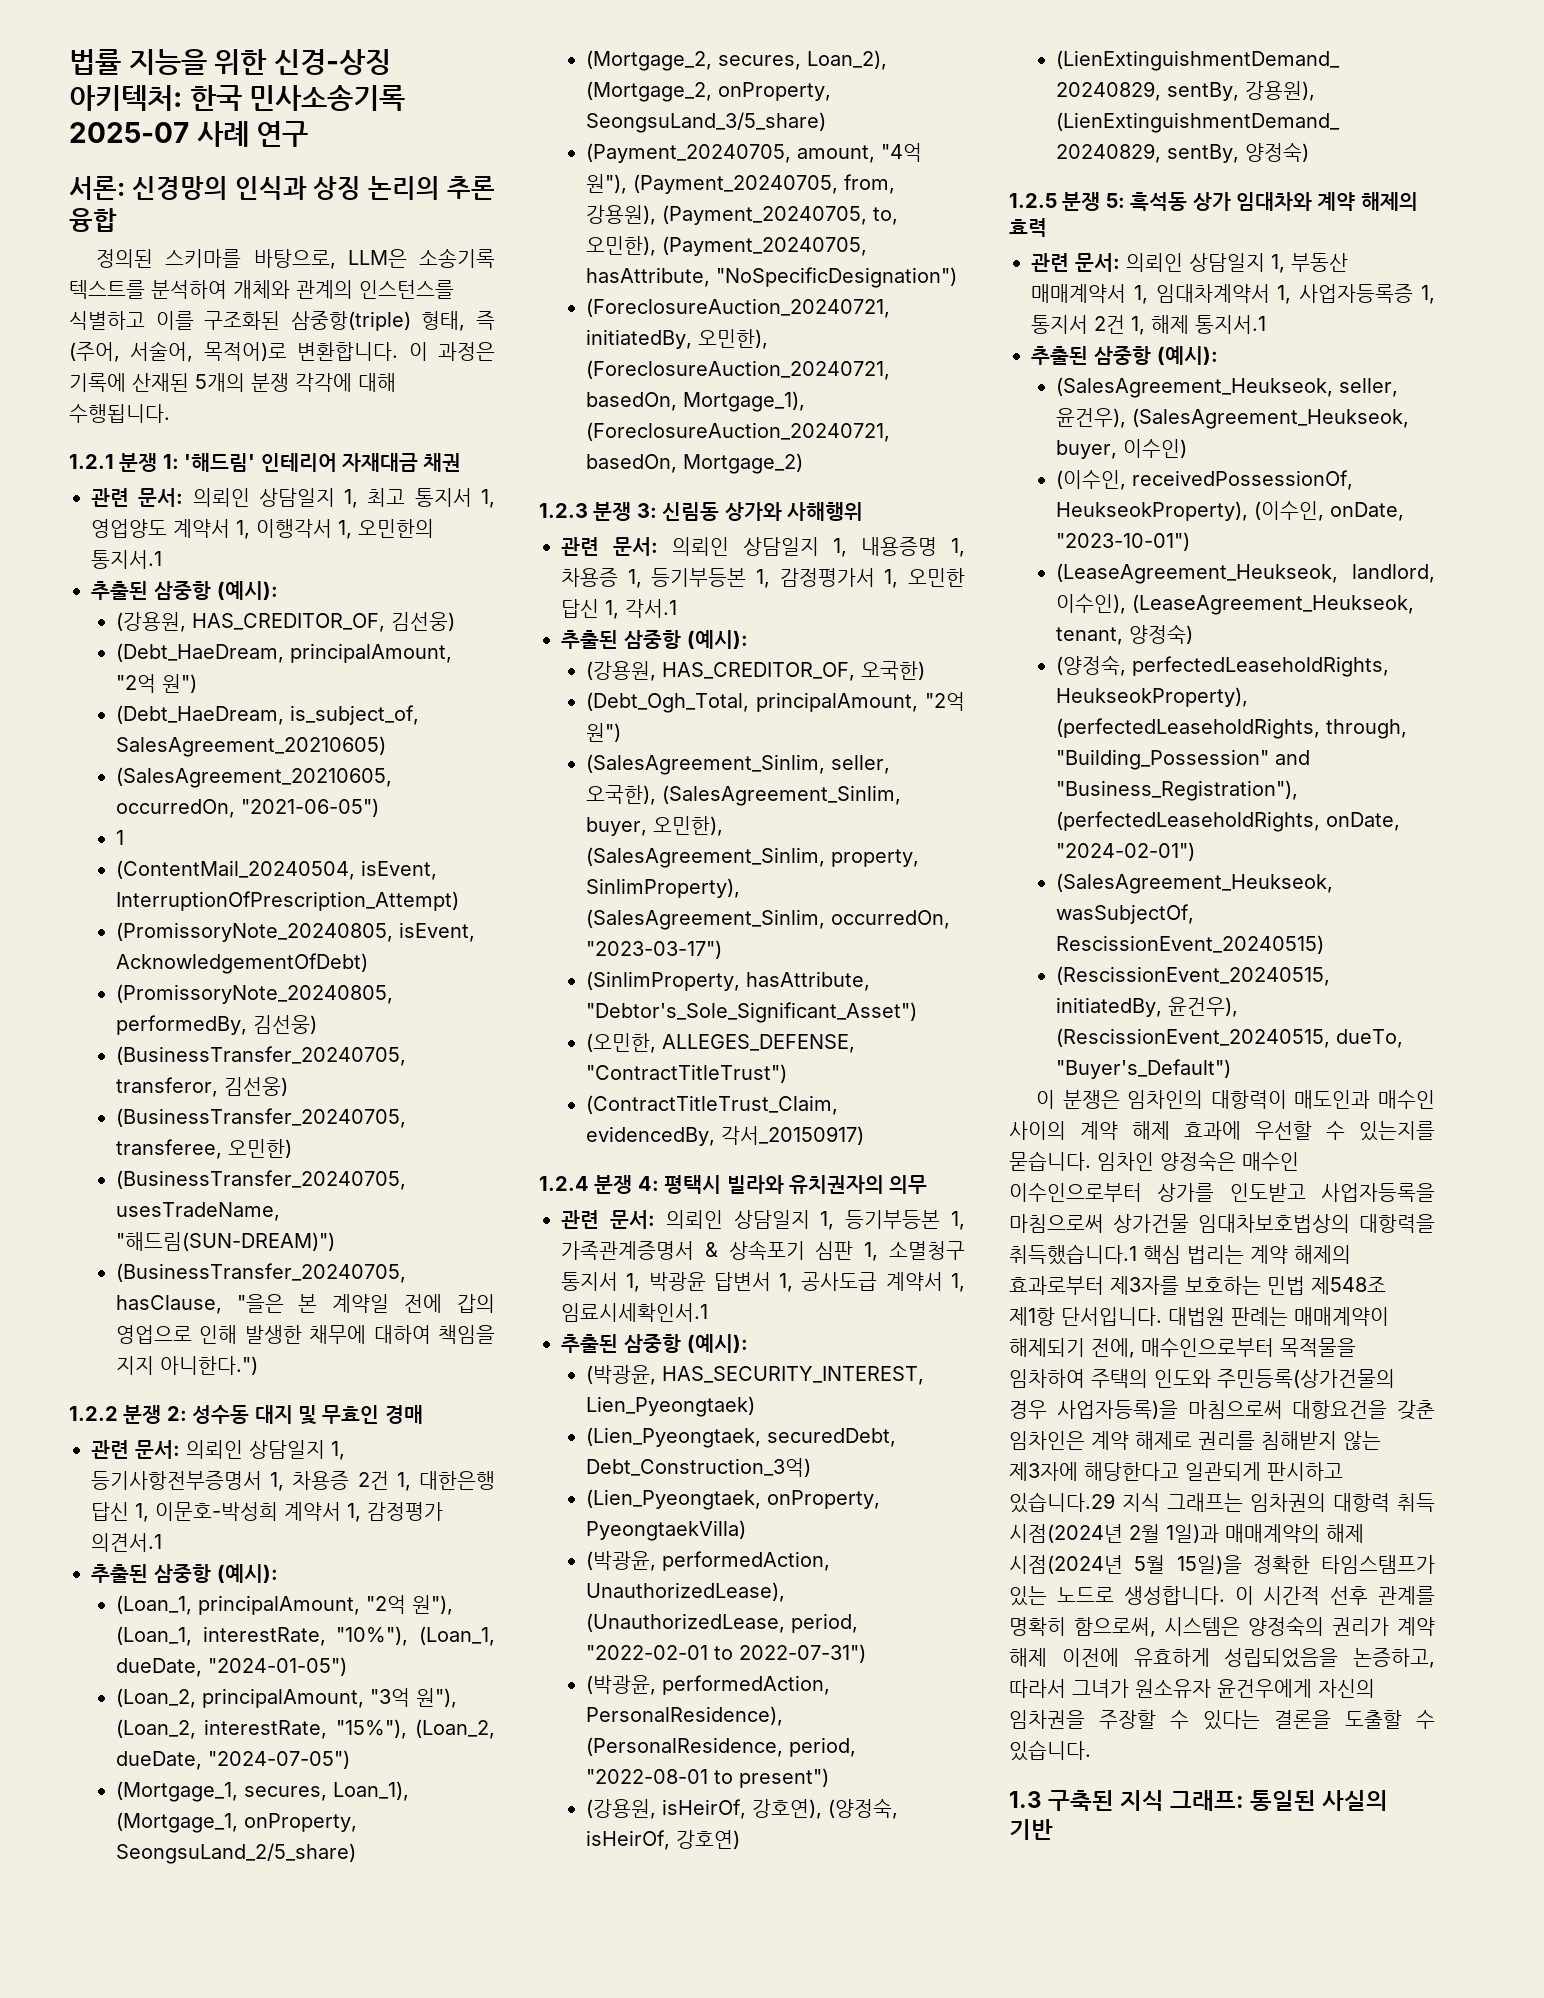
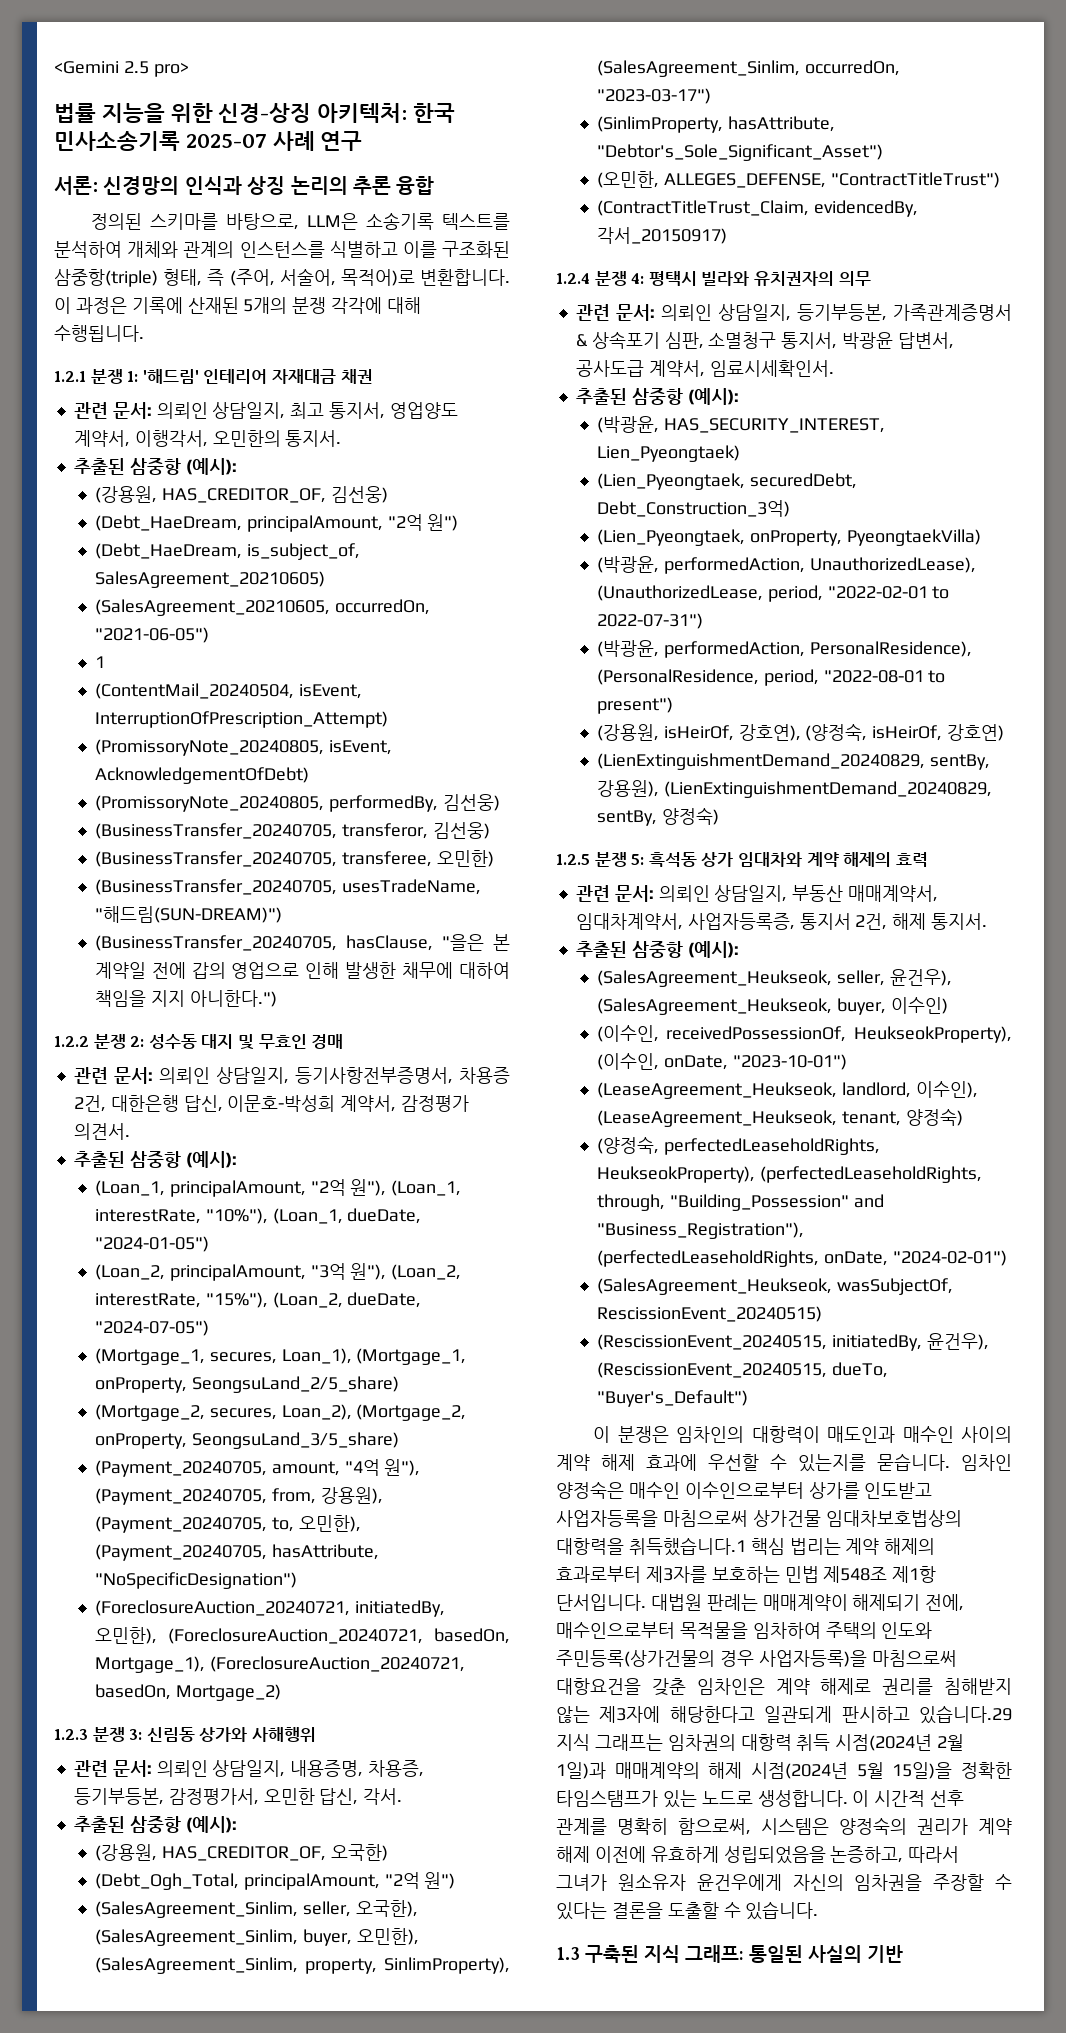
+ <Gemini 2.5 pro>
- 관련 문서: 의뢰인 상담일지 1, 최고 통지서 1, 영업양도 계약서 1, 이행각서 1, 오민한의 통지서.1
+ 관련 문서: 의뢰인 상담일지, 최고 통지서, 영업양도 계약서, 이행각서, 오민한의 통지서.
- 관련 문서: 의뢰인 상담일지 1, 등기사항전부증명서 1, 차용증 2건 1, 대한은행 답신 1, 이문호-박성희 계약서 1, 감정평가 의견서.1
+ 관련 문서: 의뢰인 상담일지, 등기사항전부증명서, 차용증 2건, 대한은행 답신, 이문호-박성희 계약서, 감정평가 의견서.
- 관련 문서: 의뢰인 상담일지 1, 내용증명 1, 차용증 1, 등기부등본 1, 감정평가서 1, 오민한 답신 1, 각서.1
+ 관련 문서: 의뢰인 상담일지, 내용증명, 차용증, 등기부등본, 감정평가서, 오민한 답신, 각서.
- 관련 문서: 의뢰인 상담일지 1, 등기부등본 1, 가족관계증명서 & 상속포기 심판 1, 소멸청구 통지서 1, 박광윤 답변서 1, 공사도급 계약서 1, 임료시세확인서.1
+ 관련 문서: 의뢰인 상담일지, 등기부등본, 가족관계증명서 & 상속포기 심판, 소멸청구 통지서, 박광윤 답변서, 공사도급 계약서, 임료시세확인서.
- 관련 문서: 의뢰인 상담일지 1, 부동산 매매계약서 1, 임대차계약서 1, 사업자등록증 1, 통지서 2건 1, 해제 통지서.1
+ 관련 문서: 의뢰인 상담일지, 부동산 매매계약서, 임대차계약서, 사업자등록증, 통지서 2건, 해제 통지서.

